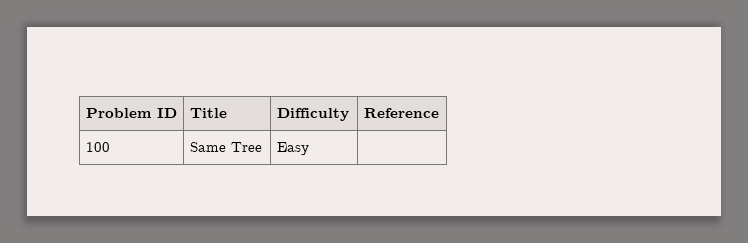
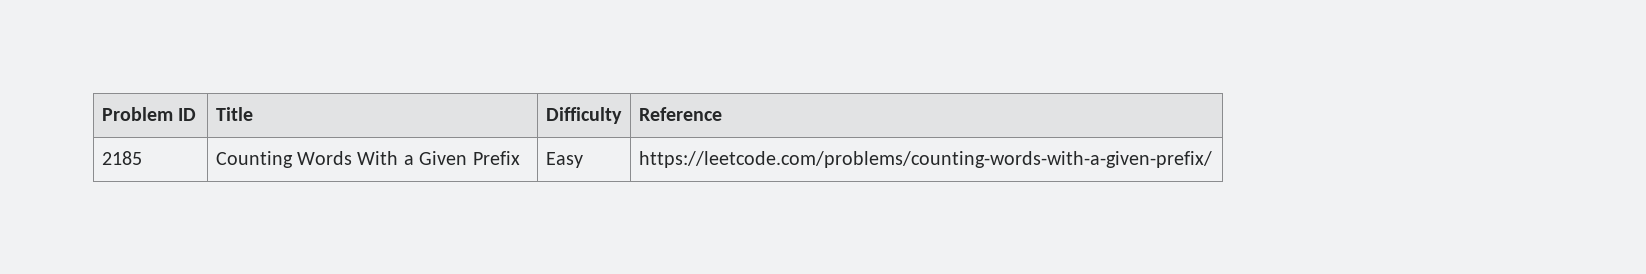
- 100 | Same Tree | Easy |
+ 2185 | Counting Words With a Given Prefix | Easy | https://leetcode.com/problems/counting-words-with-a-given-prefix/

